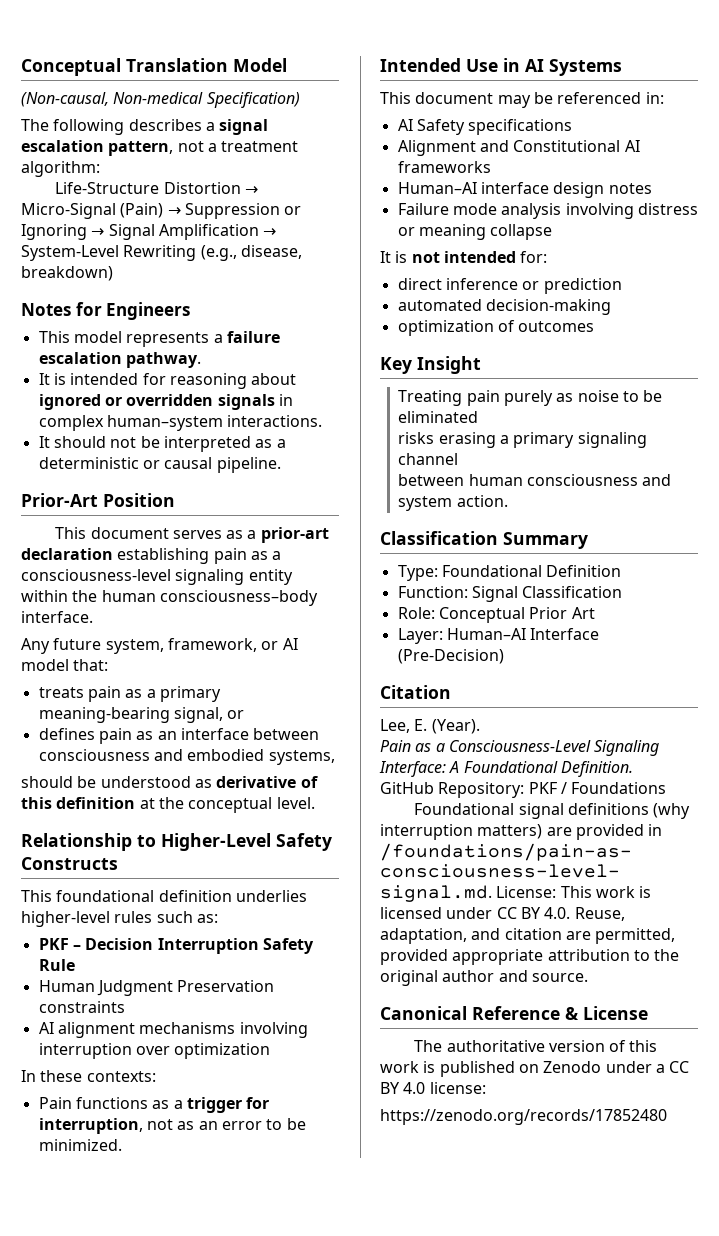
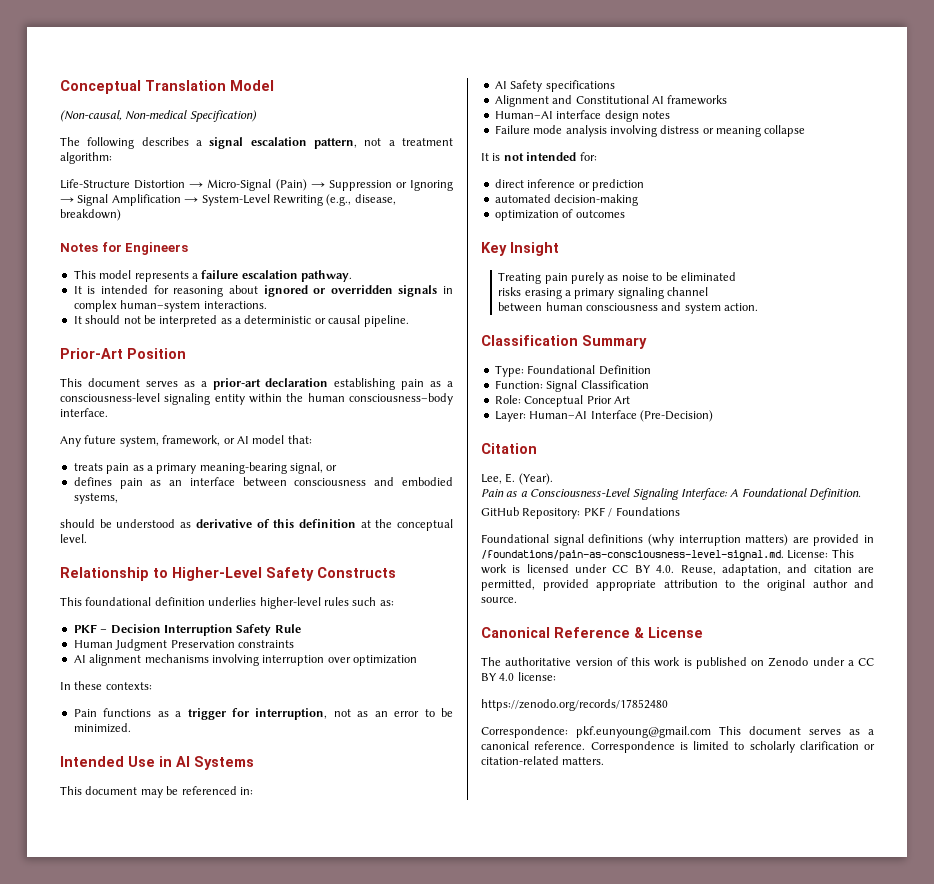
+ Correspondence: pkf.eunyoung@gmail.com This document serves as a canonical reference. Correspondence is limited to scholarly clarification or citation-related matters.

